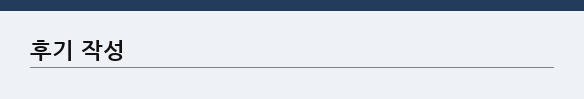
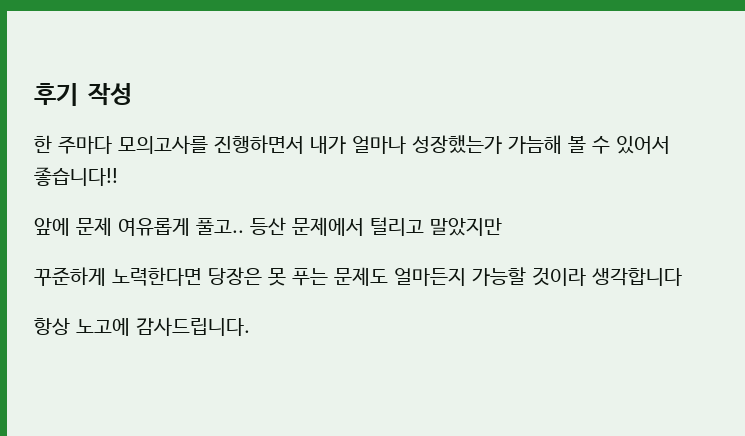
+ 한 주마다 모의고사를 진행하면서 내가 얼마나 성장했는가 가늠해 볼 수 있어서 좋습니다!!
+ 앞에 문제 여유롭게 풀고.. 등산 문제에서 털리고 말았지만
+ 꾸준하게 노력한다면 당장은 못 푸는 문제도 얼마든지 가능할 것이라 생각합니다
+ 항상 노고에 감사드립니다.

